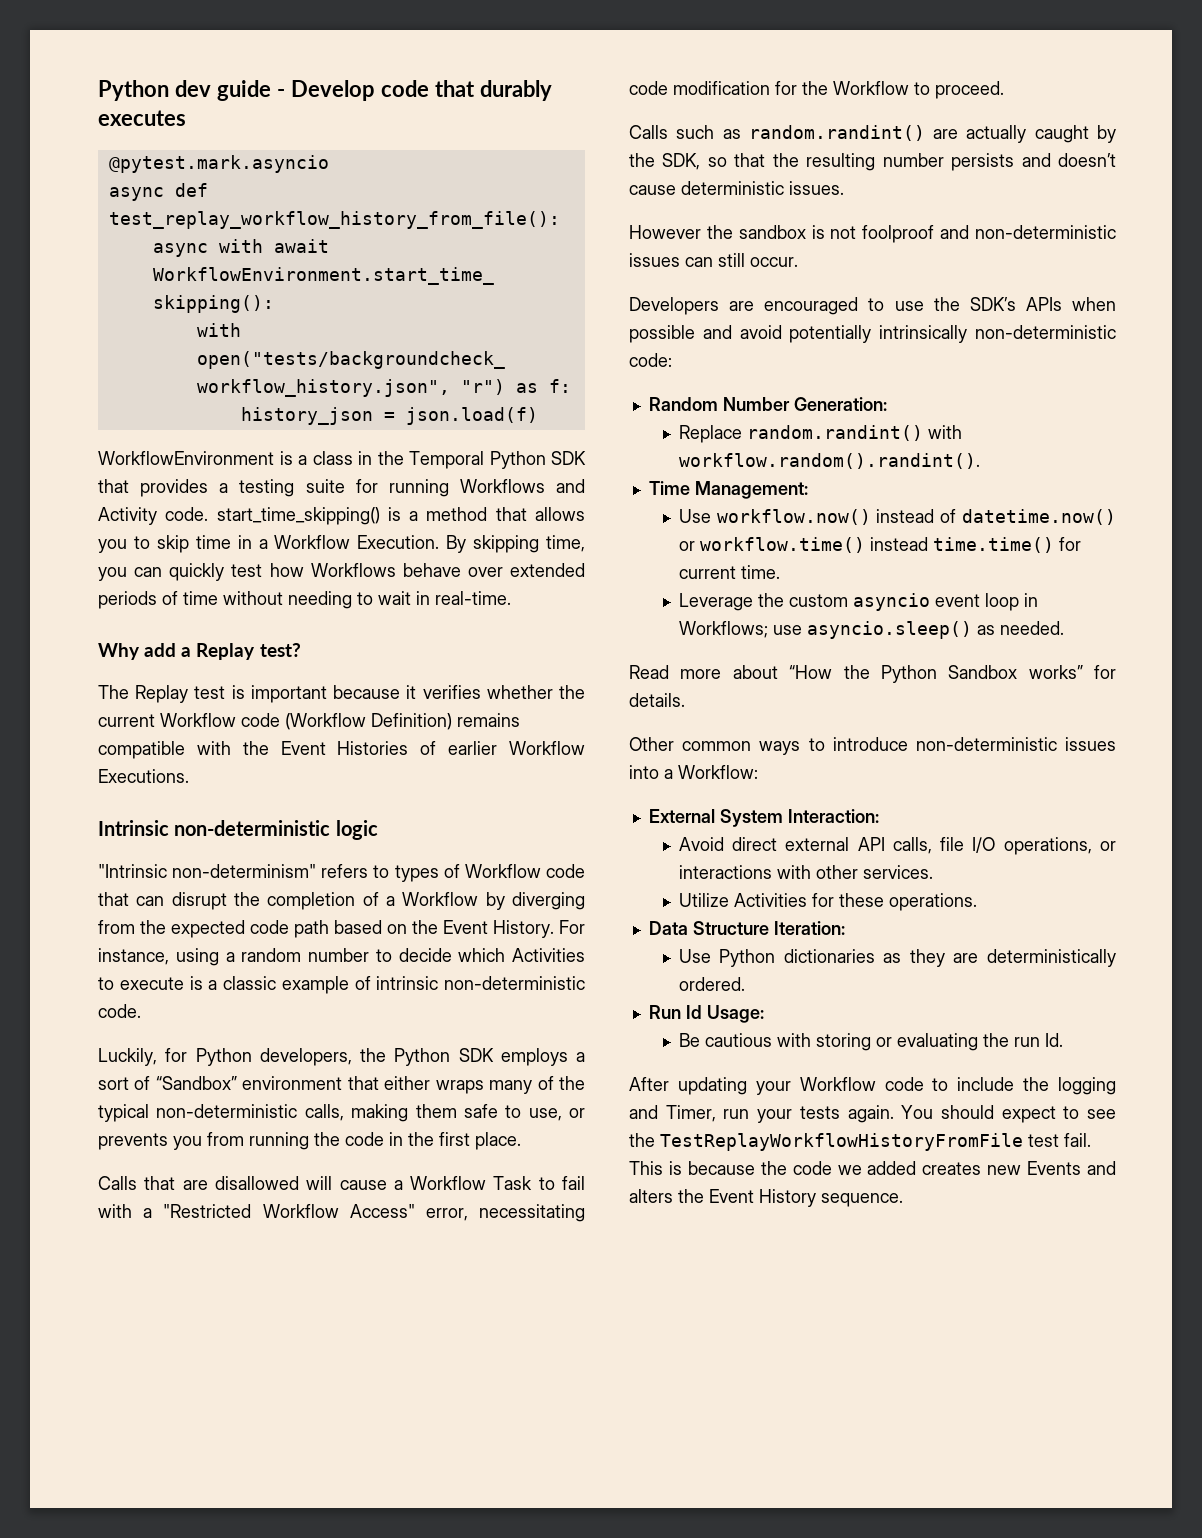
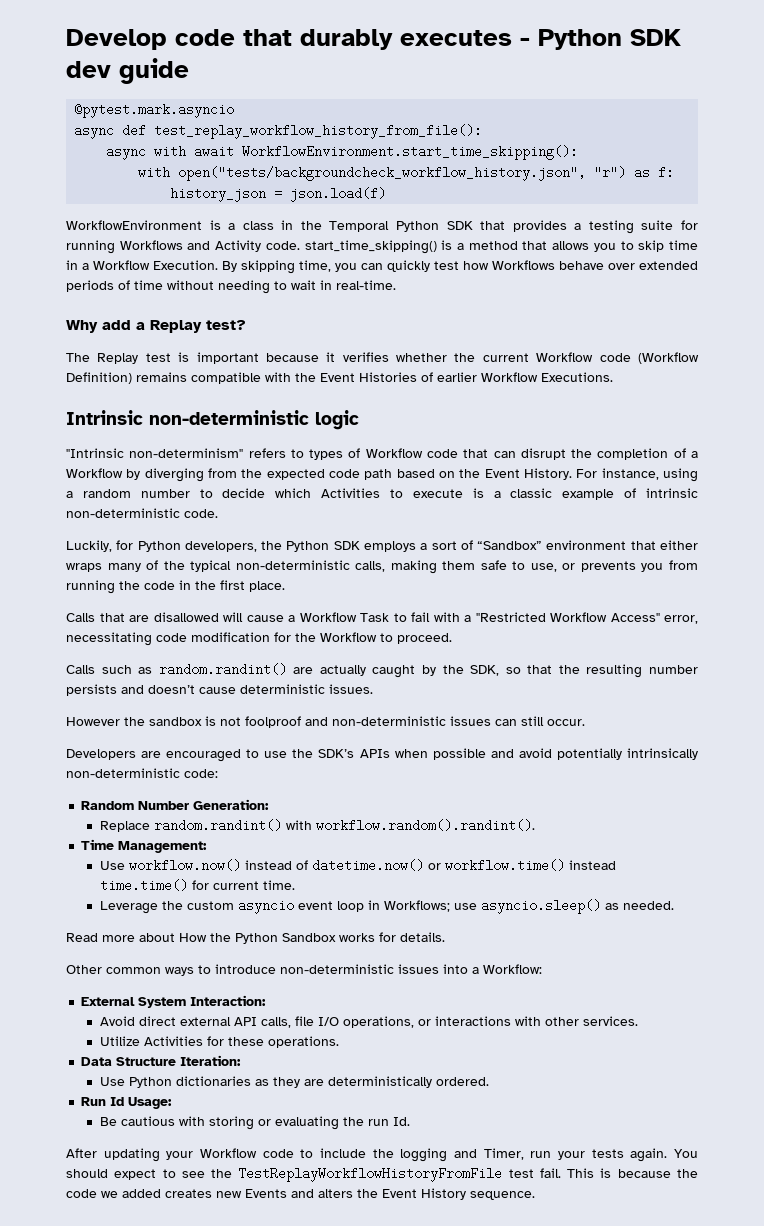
- Python dev guide - Develop code that durably executes
+ Develop code that durably executes - Python SDK dev guide
- Read more about “How the Python Sandbox works” for details.
+ Read more about How the Python Sandbox works for details.

